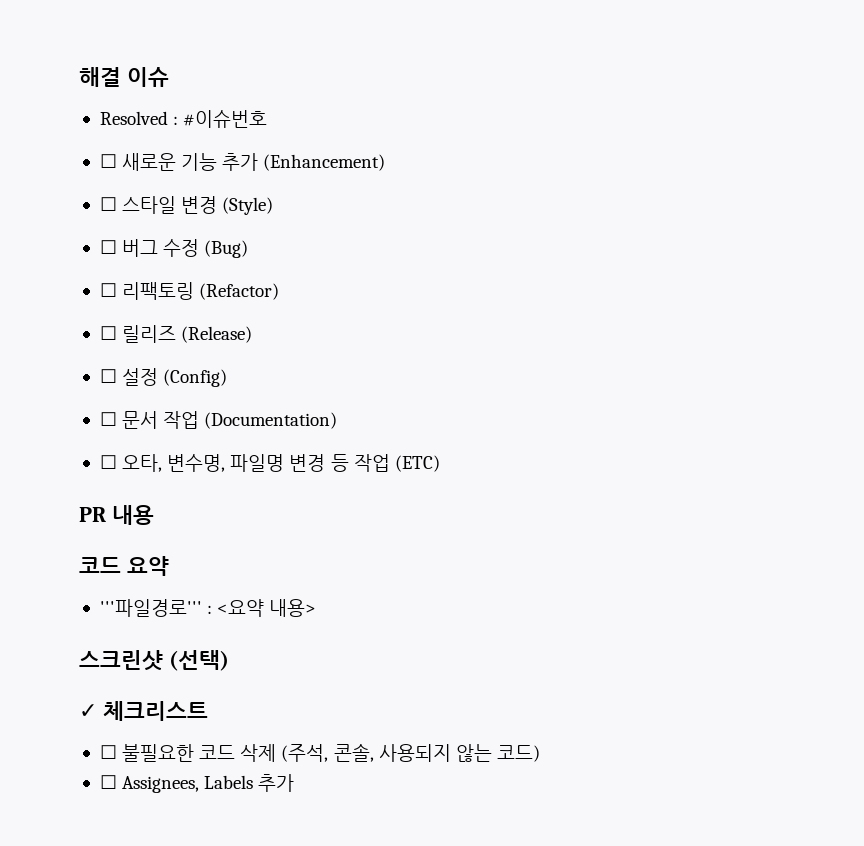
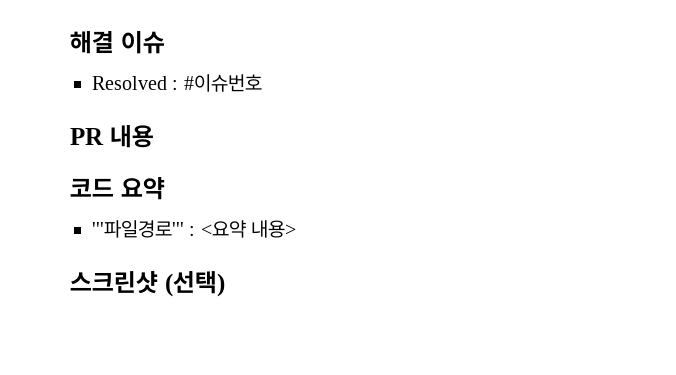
- ☐ 새로운 기능 추가 (Enhancement)
- ☐ 스타일 변경 (Style)
- ☐ 버그 수정 (Bug)
- ☐ 리팩토링 (Refactor)
- ☐ 릴리즈 (Release)
- ☐ 설정 (Config)
- ☐ 문서 작업 (Documentation)
- ☐ 오타, 변수명, 파일명 변경 등 작업 (ETC)
- ✓ 체크리스트
- ☐ 불필요한 코드 삭제 (주석, 콘솔, 사용되지 않는 코드)
- ☐ Assignees, Labels 추가

